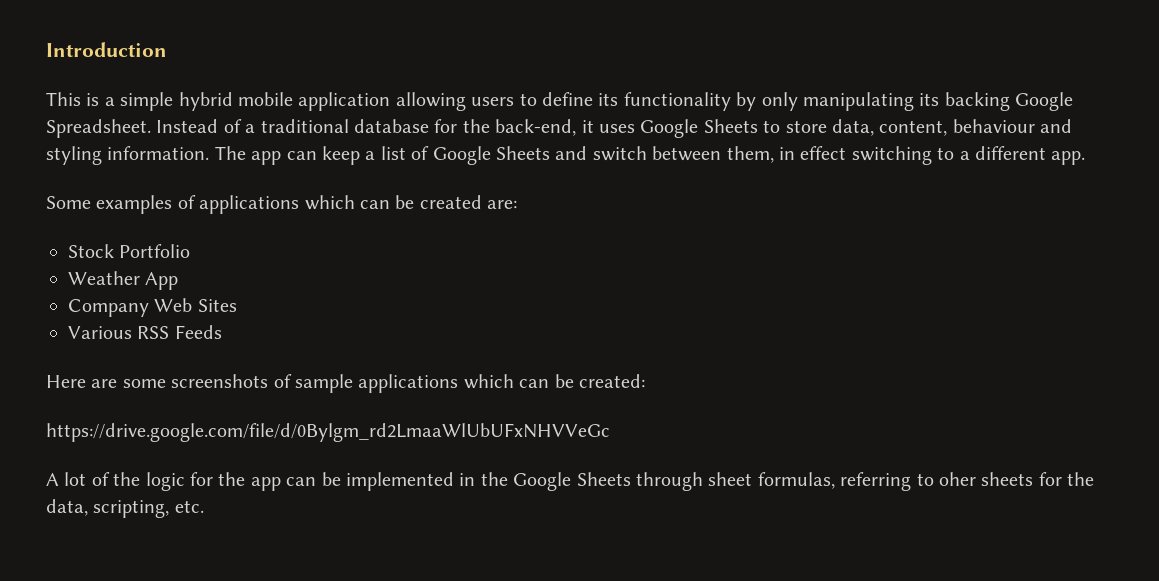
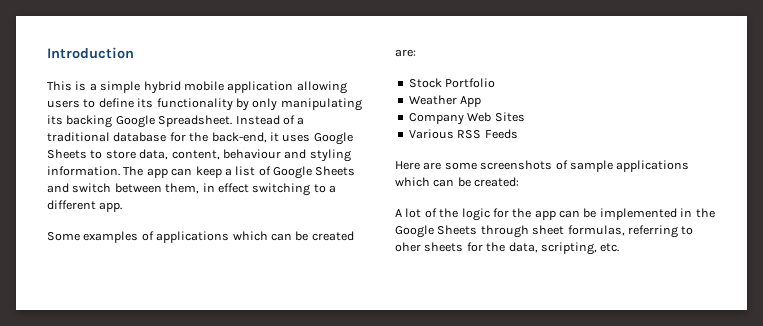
- https://drive.google.com/file/d/0Bylgm_rd2LmaaWlUbUFxNHVVeGc

